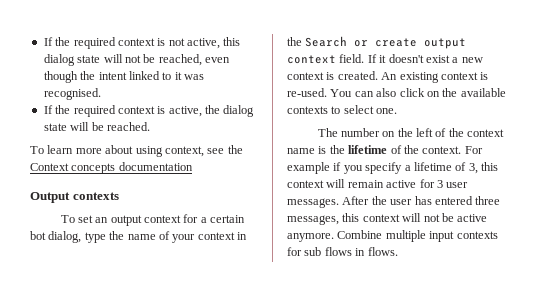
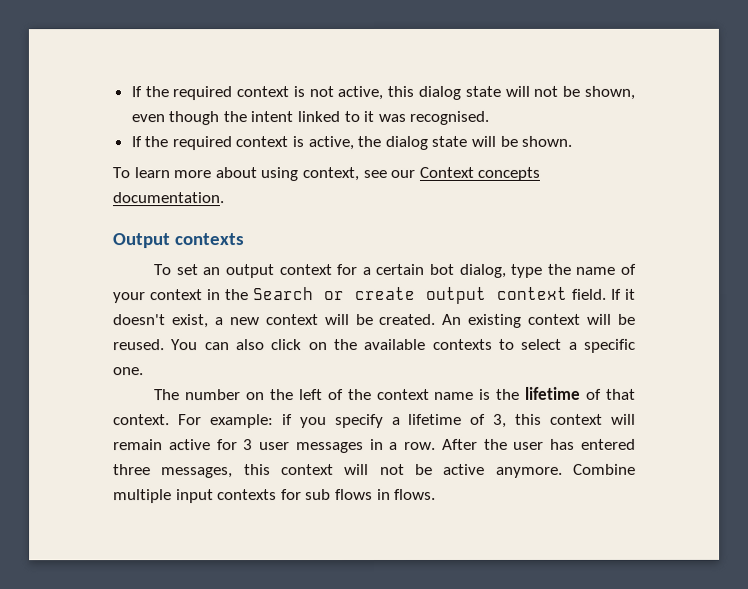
- If the required context is not active, this dialog state will not be reached, even though the intent linked to it was recognised.
+ If the required context is not active, this dialog state will not be shown, even though the intent linked to it was recognised.
- If the required context is active, the dialog state will be reached.
+ If the required context is active, the dialog state will be shown.
- To learn more about using context, see the Context concepts documentation
+ To learn more about using context, see our Context concepts documentation.
- If it doesn't exist a new context is created.
+ If it doesn't exist, a new context will be created.
- An existing context is re-used.
+ An existing context will be reused.
- You can also click on the available contexts to select one.
+ You can also click on the available contexts to select a specific one.
- The number on the left of the context name is the lifetime of the context.
+ The number on the left of the context name is the lifetime of that context.
- For example if you specify a lifetime of 3, this context will remain active for 3 user messages.
+ For example: if you specify a lifetime of 3, this context will remain active for 3 user messages in a row.

